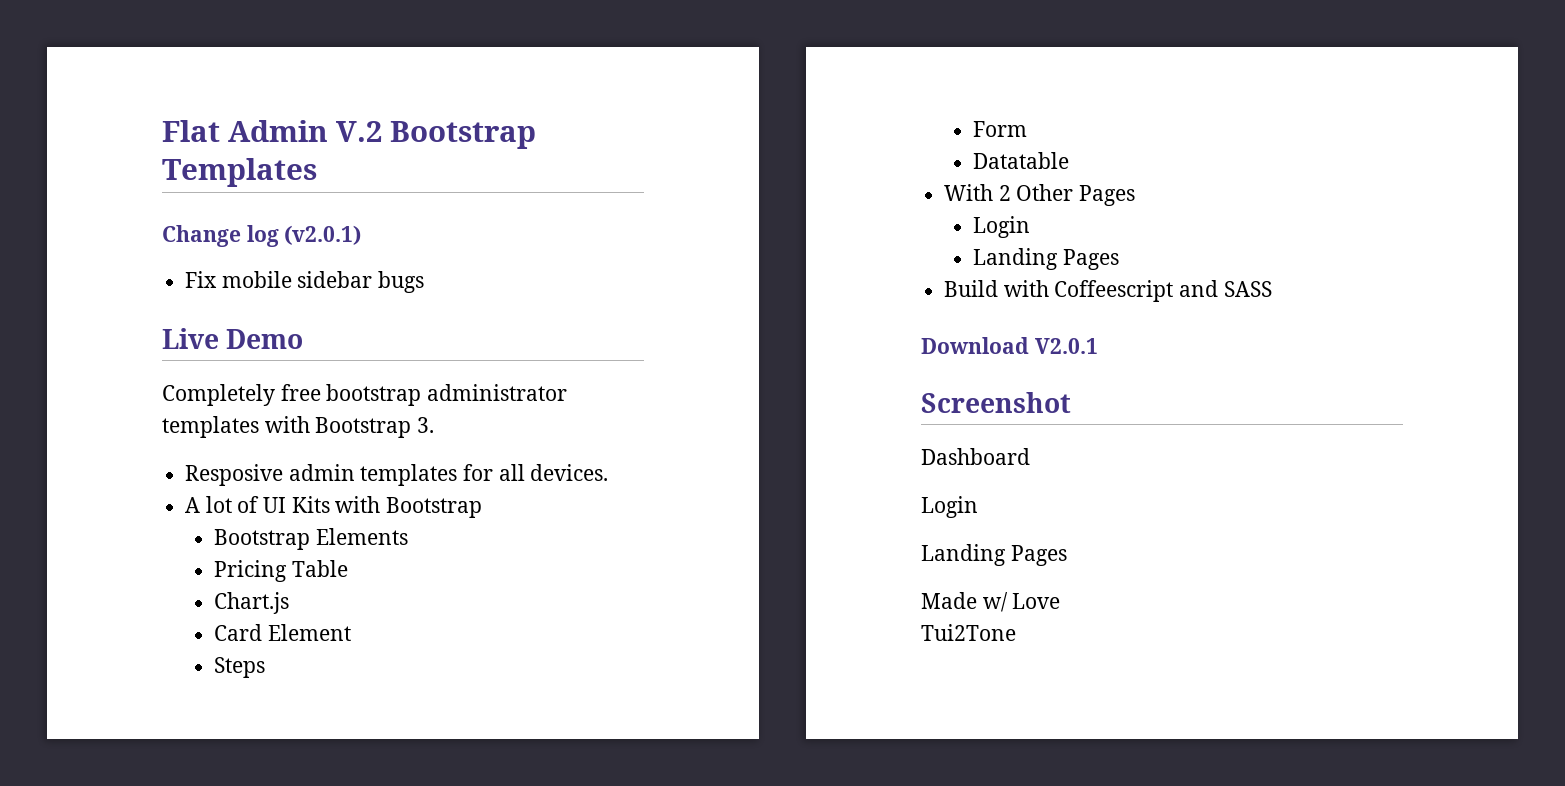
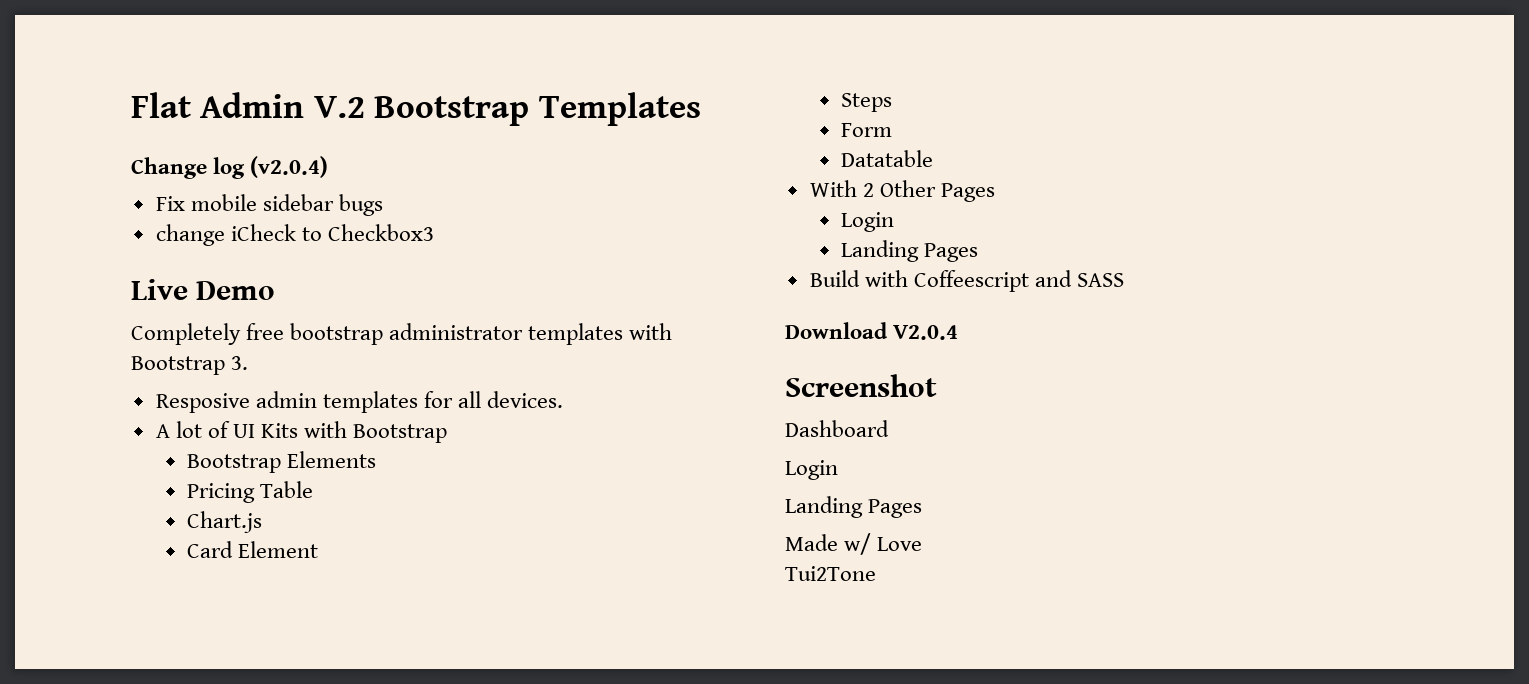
- Change log (v2.0.1)
+ Change log (v2.0.4)
+ change iCheck to Checkbox3
- Download V2.0.1
+ Download V2.0.4

